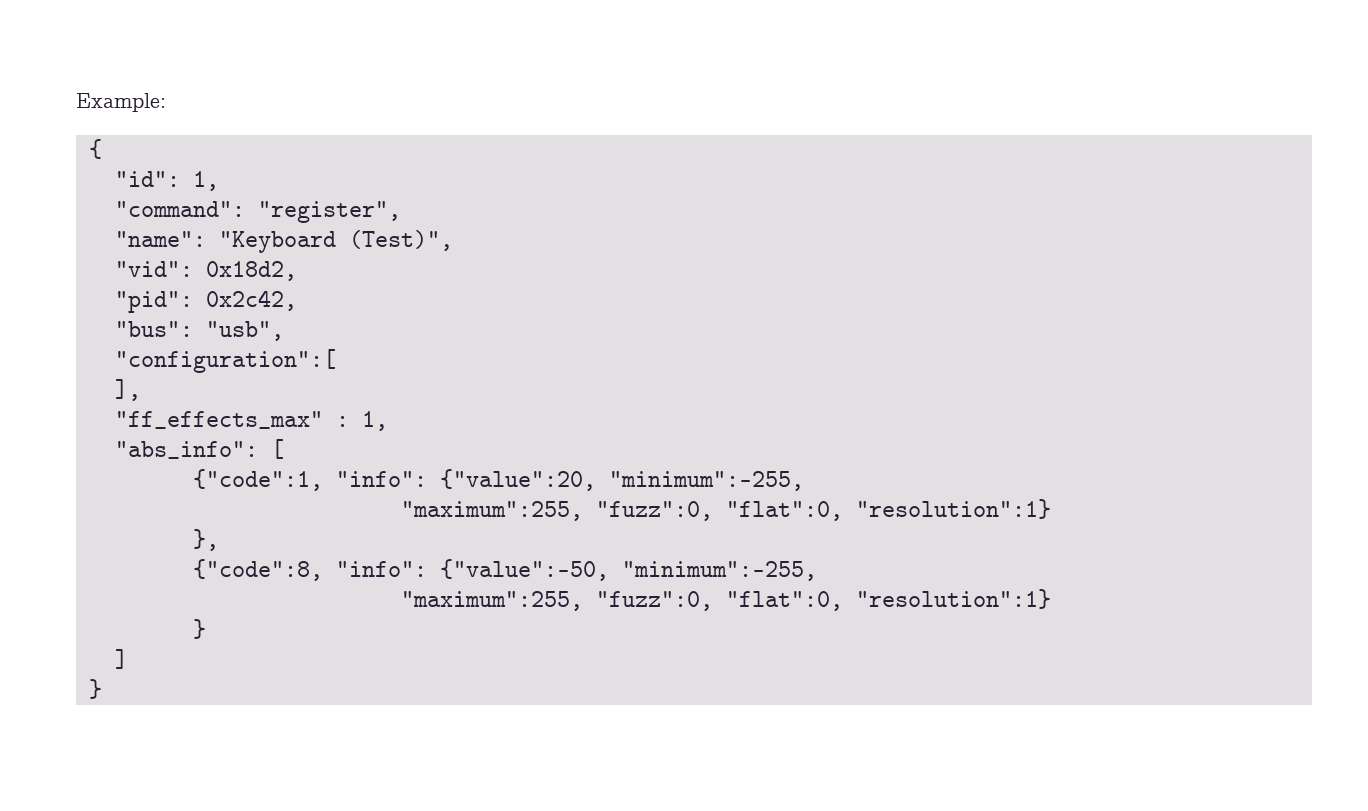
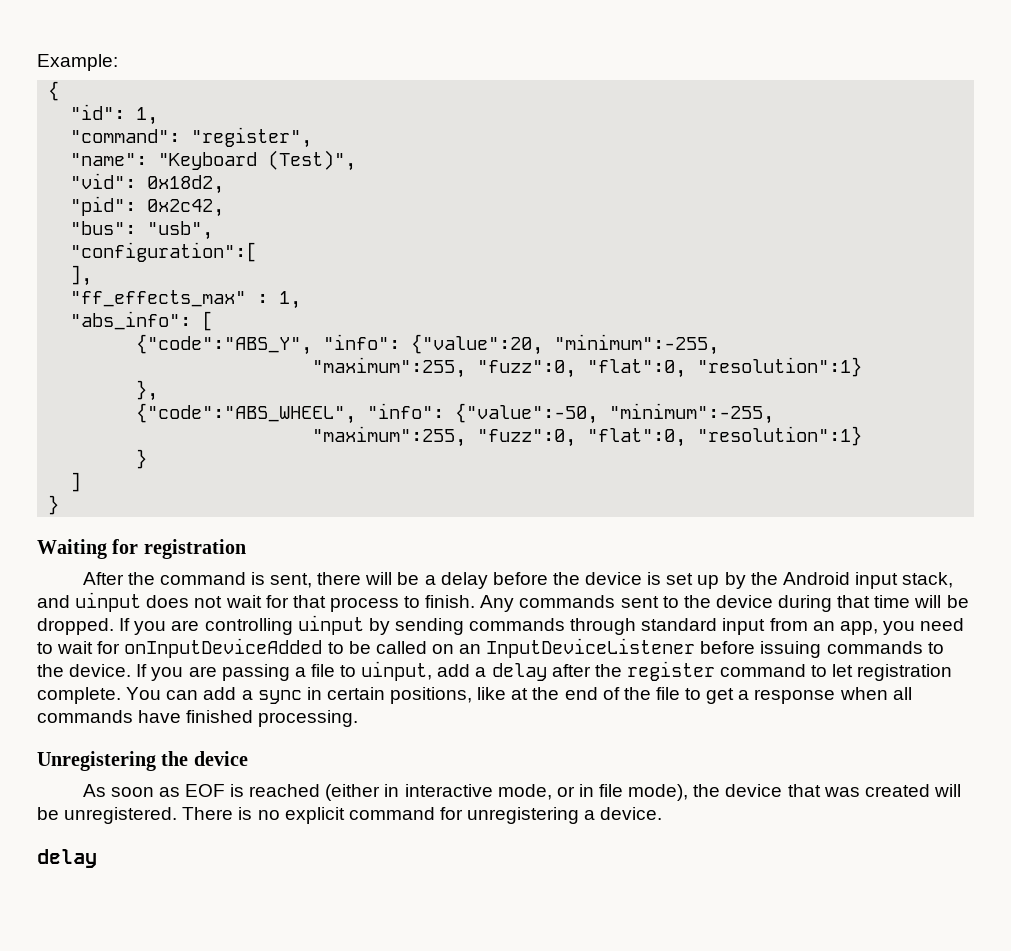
- {"code":1, "info": {"value":20, "minimum":-255,
+ {"code":"ABS_Y", "info": {"value":20, "minimum":-255,
- {"code":8, "info": {"value":-50, "minimum":-255,
+ {"code":"ABS_WHEEL", "info": {"value":-50, "minimum":-255,
+ Waiting for registration
+ After the command is sent, there will be a delay before the device is set up by the Android input stack, and uinput does not wait for that process to finish. Any commands sent to the device during that time will be dropped. If you are controlling uinput by sending commands through standard input from an app, you need to wait for onInputDeviceAdded to be called on an InputDeviceListener before issuing commands to the device. If you are passing a file to uinput, add a delay after the register command to let registration complete. You can add a sync in certain positions, like at the end of the file to get a response when all commands have finished processing.
+ Unregistering the device
+ As soon as EOF is reached (either in interactive mode, or in file mode), the device that was created will be unregistered. There is no explicit command for unregistering a device.
+ delay

